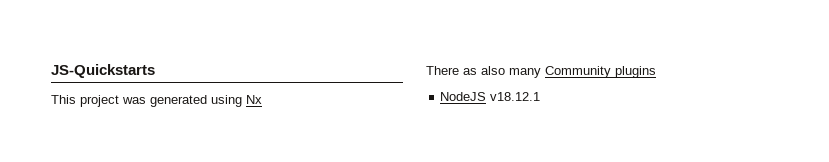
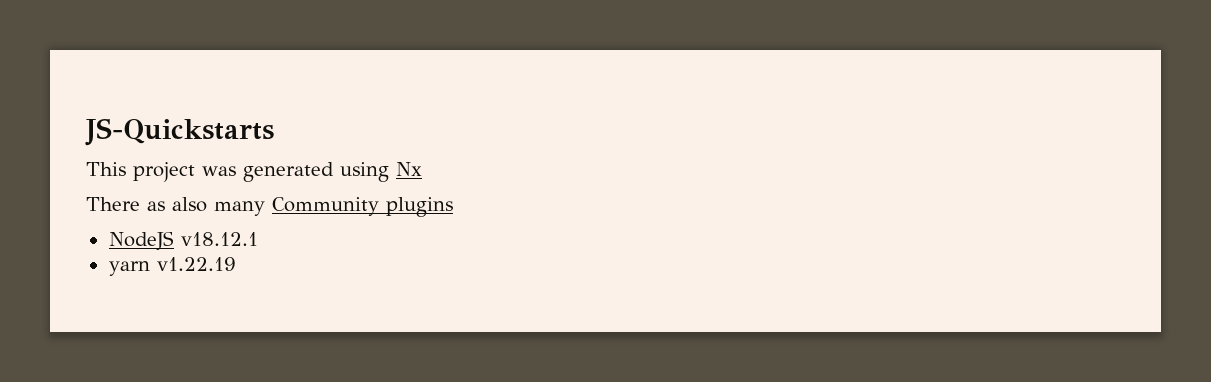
+ yarn v1.22.19

